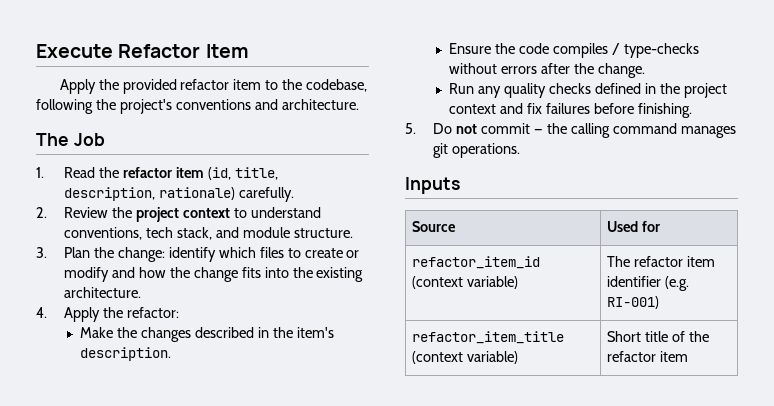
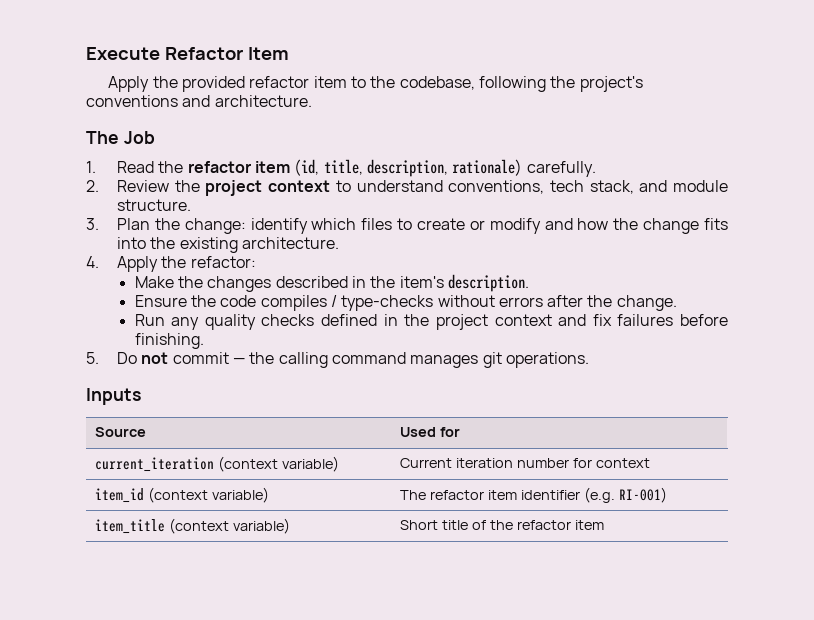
- refactor_item_id (context variable) | The refactor item identifier (e.g. RI-001)
+ current_iteration (context variable) | Current iteration number for context
+ item_id (context variable) | The refactor item identifier (e.g. RI-001)
- refactor_item_title (context variable) | Short title of the refactor item
+ item_title (context variable) | Short title of the refactor item

